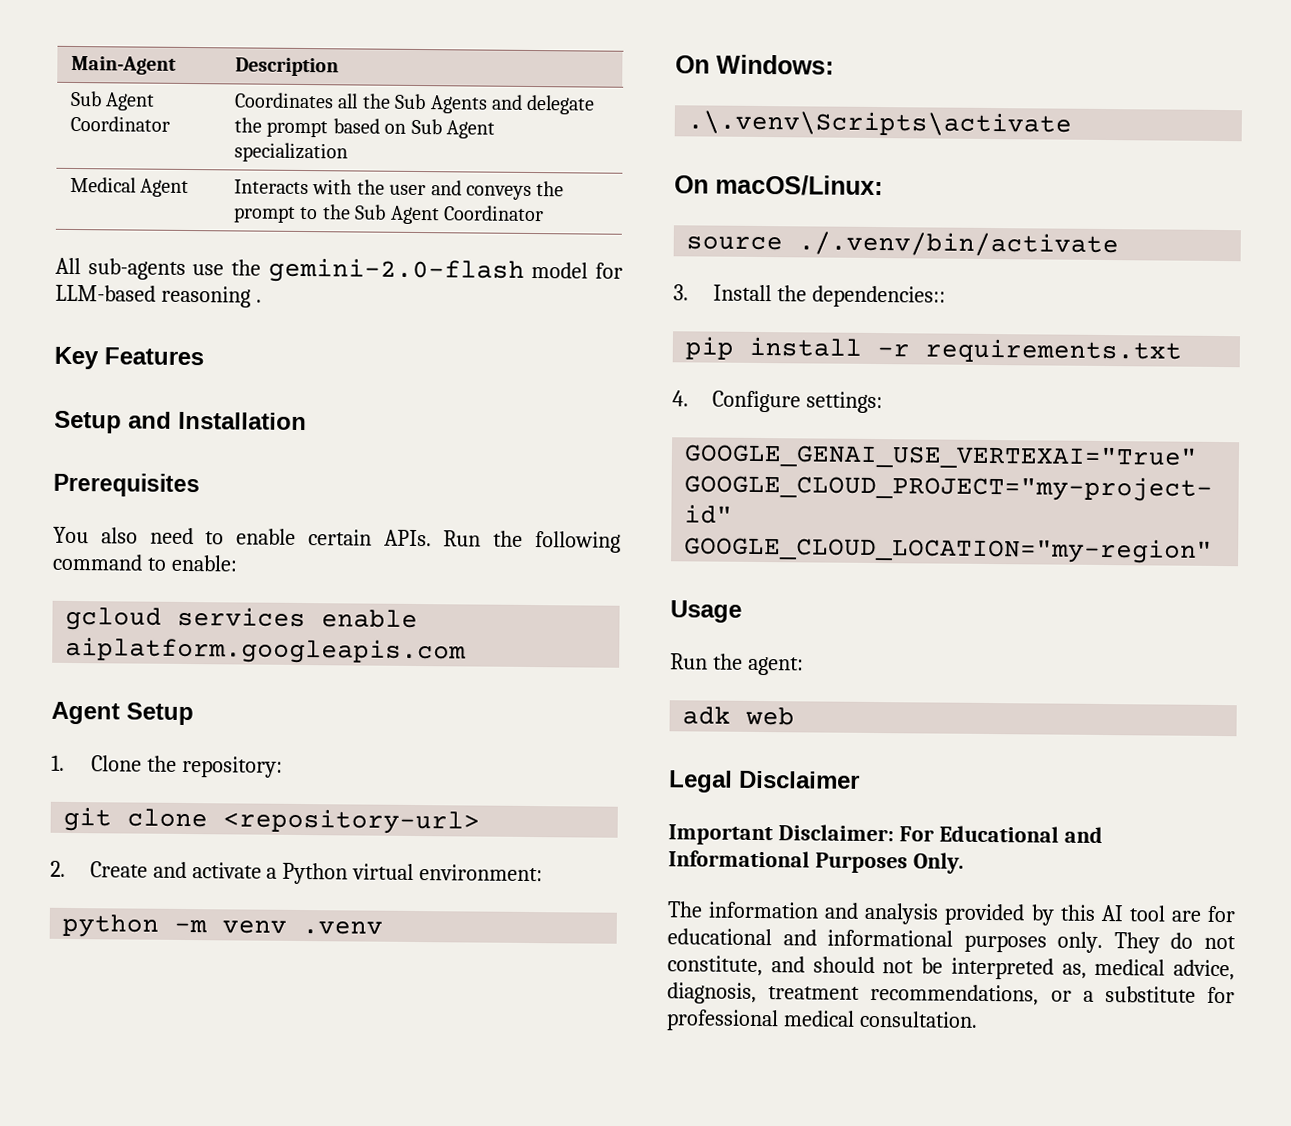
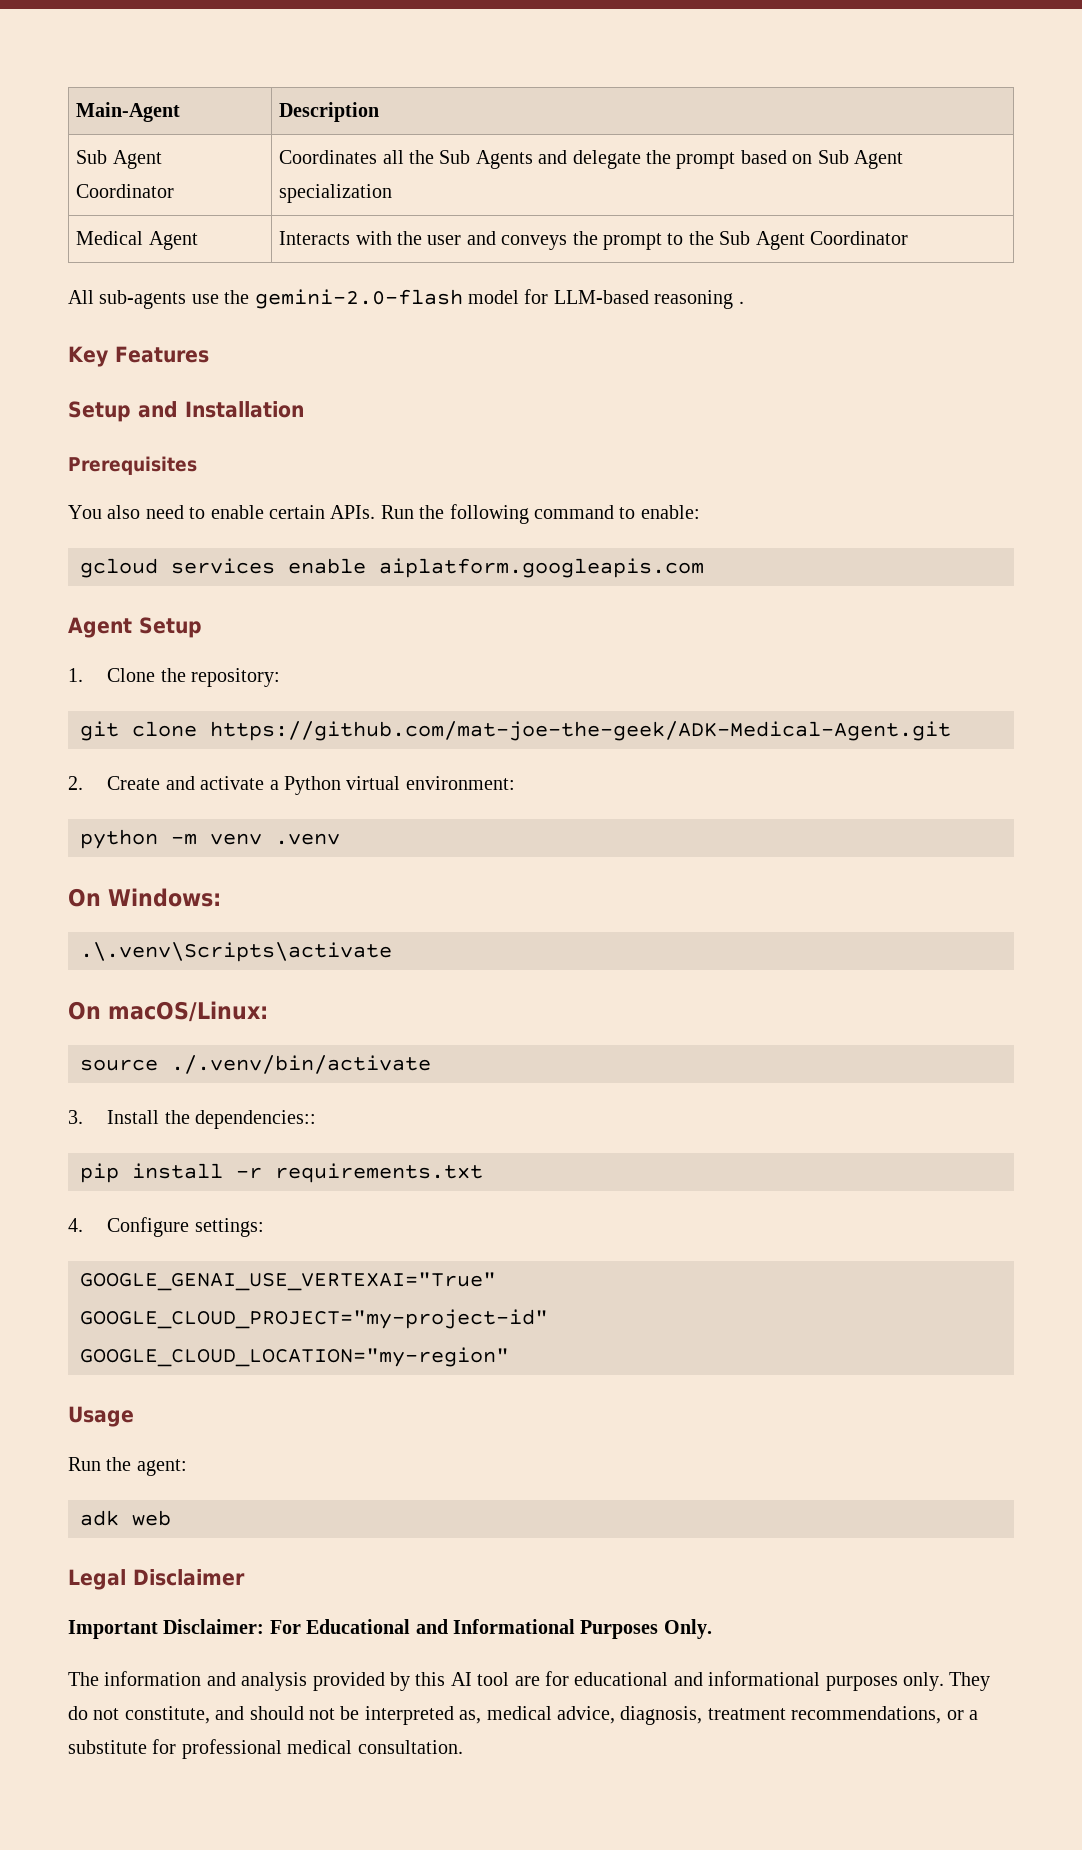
- git clone <repository-url>
+ git clone https://github.com/mat-joe-the-geek/ADK-Medical-Agent.git

